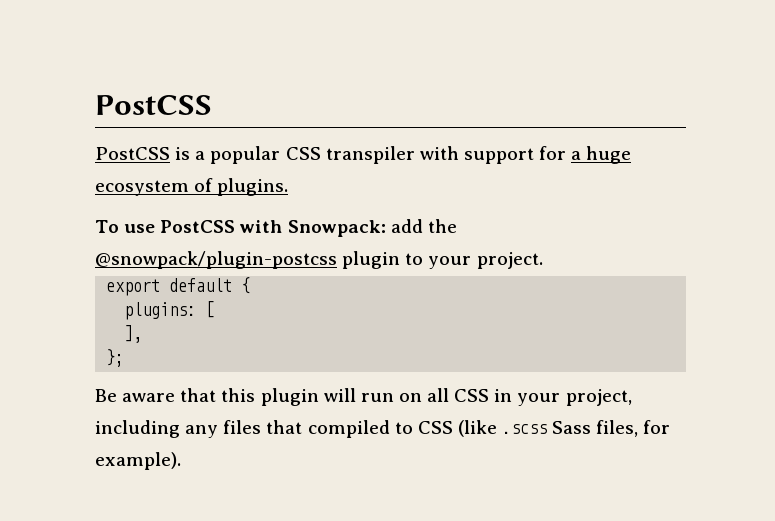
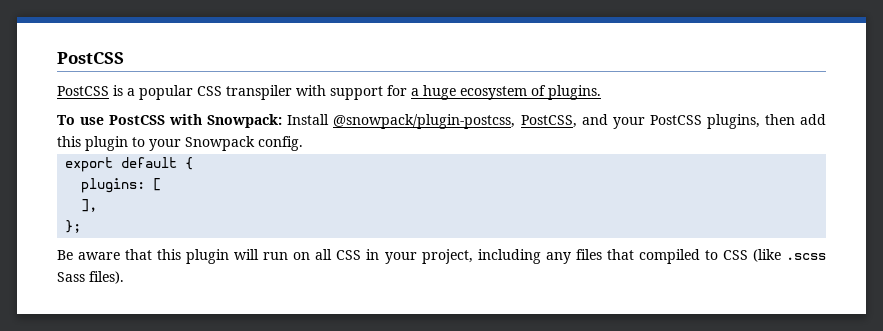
- To use PostCSS with Snowpack: add the @snowpack/plugin-postcss plugin to your project.
+ To use PostCSS with Snowpack: Install @snowpack/plugin-postcss, PostCSS, and your PostCSS plugins, then add this plugin to your Snowpack config.
- Be aware that this plugin will run on all CSS in your project, including any files that compiled to CSS (like .scss Sass files, for example).
+ Be aware that this plugin will run on all CSS in your project, including any files that compiled to CSS (like .scss Sass files).

